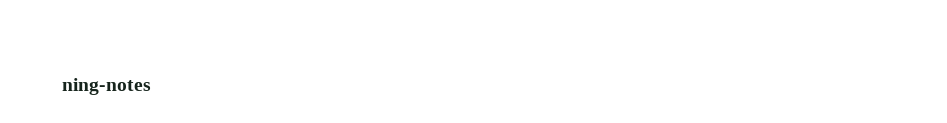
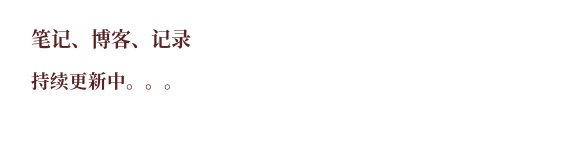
- ning-notes
+ 笔记、博客、记录
+ 持续更新中。。。

